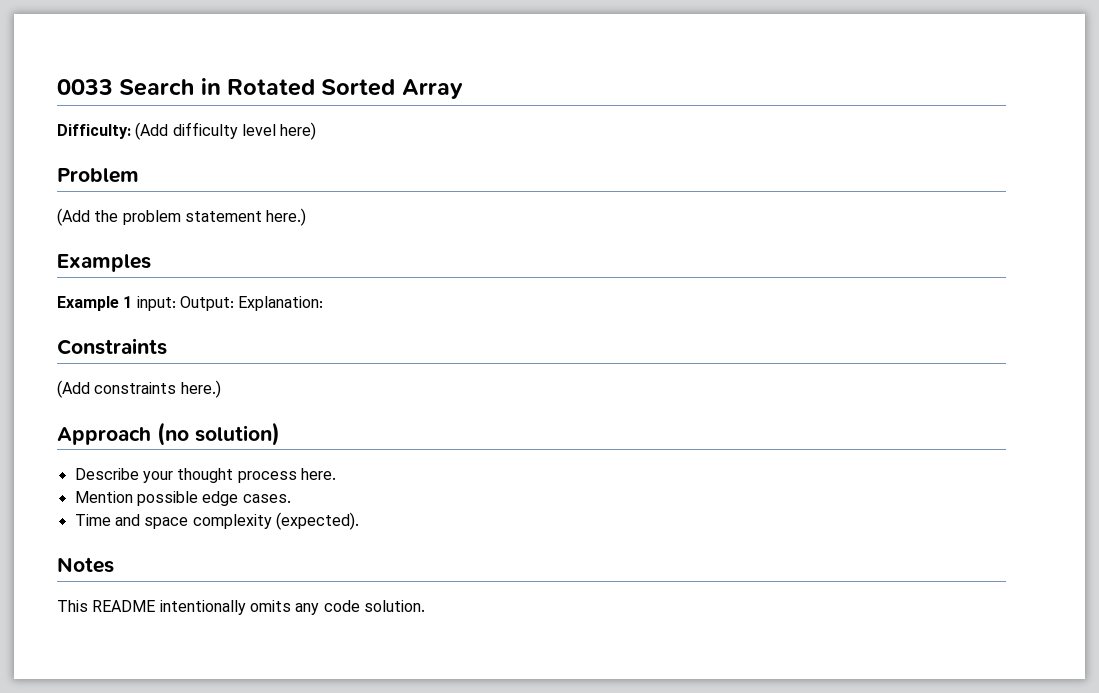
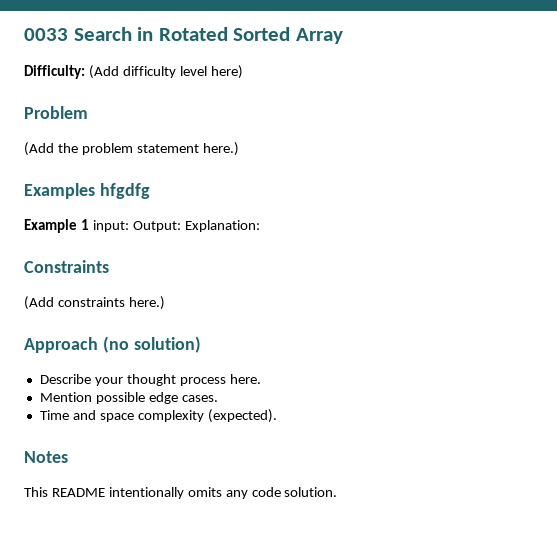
- Examples
+ Examples hfgdfg

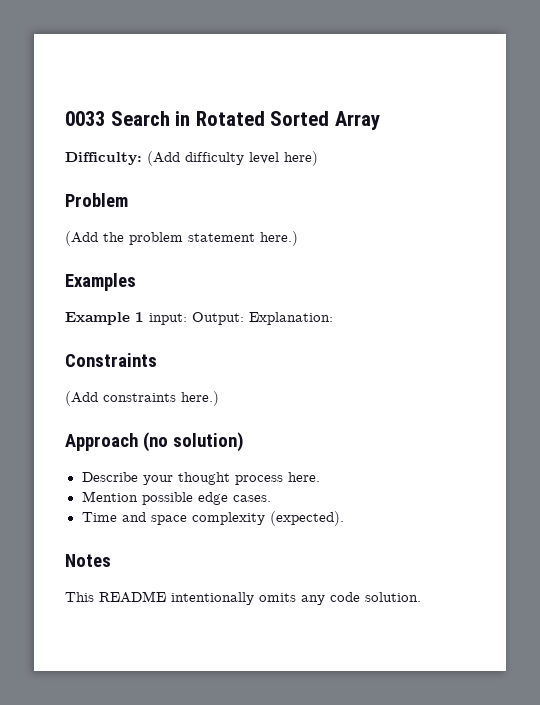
- Examples hfgdfg
+ Examples

